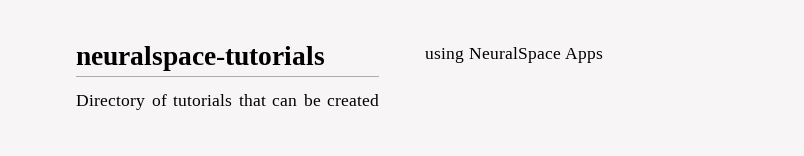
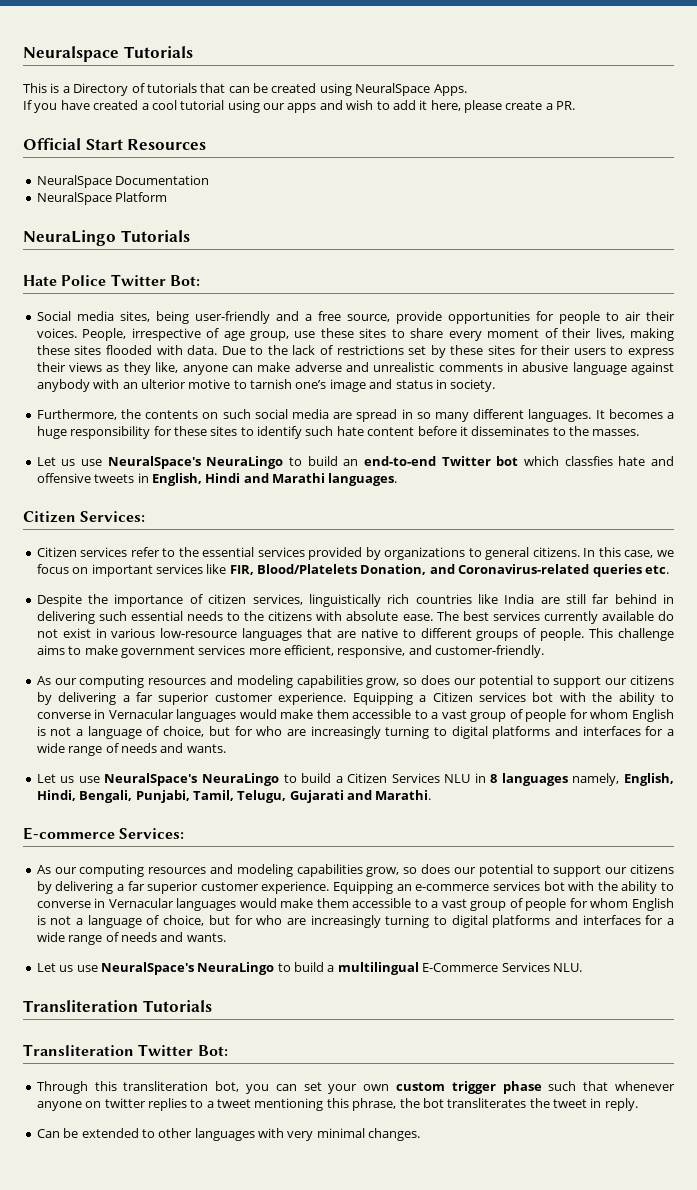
- neuralspace-tutorials
- Directory of tutorials that can be created using NeuralSpace Apps
+ Neuralspace Tutorials
+ This is a Directory of tutorials that can be created using NeuralSpace Apps.
+ If you have created a cool tutorial using our apps and wish to add it here, please create a PR.
+ Official Start Resources
+ NeuralSpace Documentation
+ NeuralSpace Platform
+ NeuraLingo Tutorials
+ Hate Police Twitter Bot:
+ Social media sites, being user-friendly and a free source, provide opportunities for people to air their voices. People, irrespective of age group, use these sites to share every moment of their lives, making these sites flooded with data. Due to the lack of restrictions set by these sites for their users to express their views as they like, anyone can make adverse and unrealistic comments in abusive language against anybody with an ulterior motive to tarnish one’s image and status in society.
+ Furthermore, the contents on such social media are spread in so many different languages. It becomes a huge responsibility for these sites to identify such hate content before it disseminates to the masses.
+ Let us use NeuralSpace's NeuraLingo to build an end-to-end Twitter bot which classfies hate and offensive tweets in English, Hindi and Marathi languages.
+ Citizen Services:
+ Citizen services refer to the essential services provided by organizations to general citizens. In this case, we focus on important services like FIR, Blood/Platelets Donation, and Coronavirus-related queries etc.
+ Despite the importance of citizen services, linguistically rich countries like India are still far behind in delivering such essential needs to the citizens with absolute ease. The best services currently available do not exist in various low-resource languages that are native to different groups of people. This challenge aims to make government services more efficient, responsive, and customer-friendly.
+ As our computing resources and modeling capabilities grow, so does our potential to support our citizens by delivering a far superior customer experience. Equipping a Citizen services bot with the ability to converse in Vernacular languages would make them accessible to a vast group of people for whom English is not a language of choice, but for who are increasingly turning to digital platforms and interfaces for a wide range of needs and wants.
+ Let us use NeuralSpace's NeuraLingo to build a Citizen Services NLU in 8 languages namely, English, Hindi, Bengali, Punjabi, Tamil, Telugu, Gujarati and Marathi.
+ E-commerce Services:
+ As our computing resources and modeling capabilities grow, so does our potential to support our citizens by delivering a far superior customer experience. Equipping an e-commerce services bot with the ability to converse in Vernacular languages would make them accessible to a vast group of people for whom English is not a language of choice, but for who are increasingly turning to digital platforms and interfaces for a wide range of needs and wants.
+ Let us use NeuralSpace's NeuraLingo to build a multilingual E-Commerce Services NLU.
+ Transliteration Tutorials
+ Transliteration Twitter Bot:
+ Through this transliteration bot, you can set your own custom trigger phase such that whenever anyone on twitter replies to a tweet mentioning this phrase, the bot transliterates the tweet in reply.
+ Can be extended to other languages with very minimal changes.

